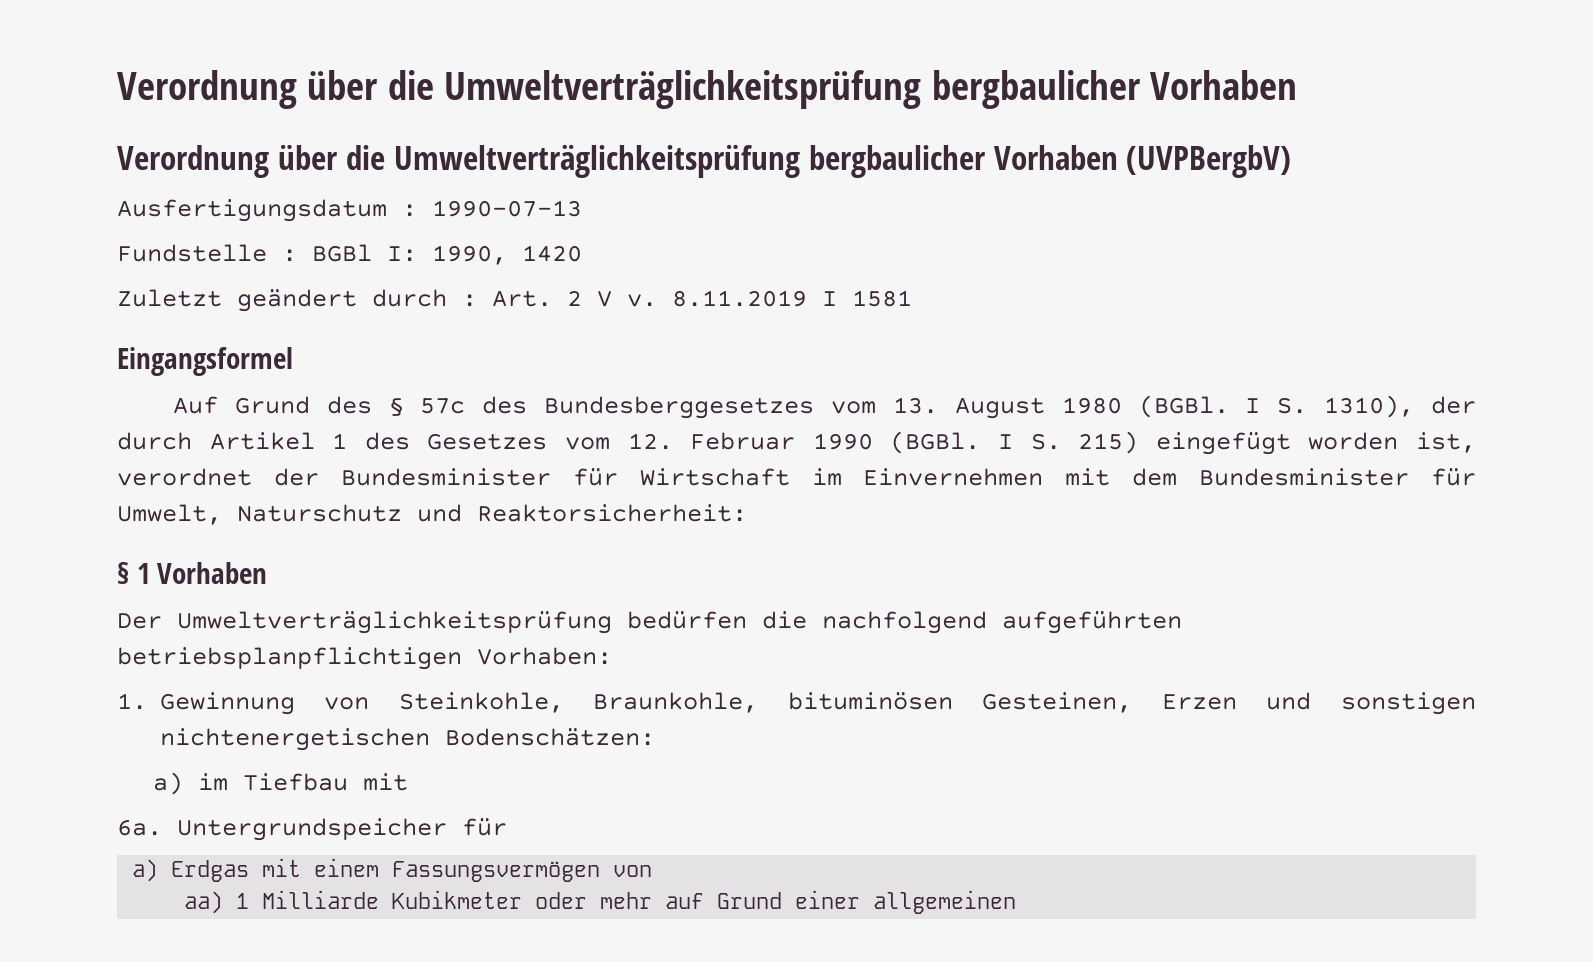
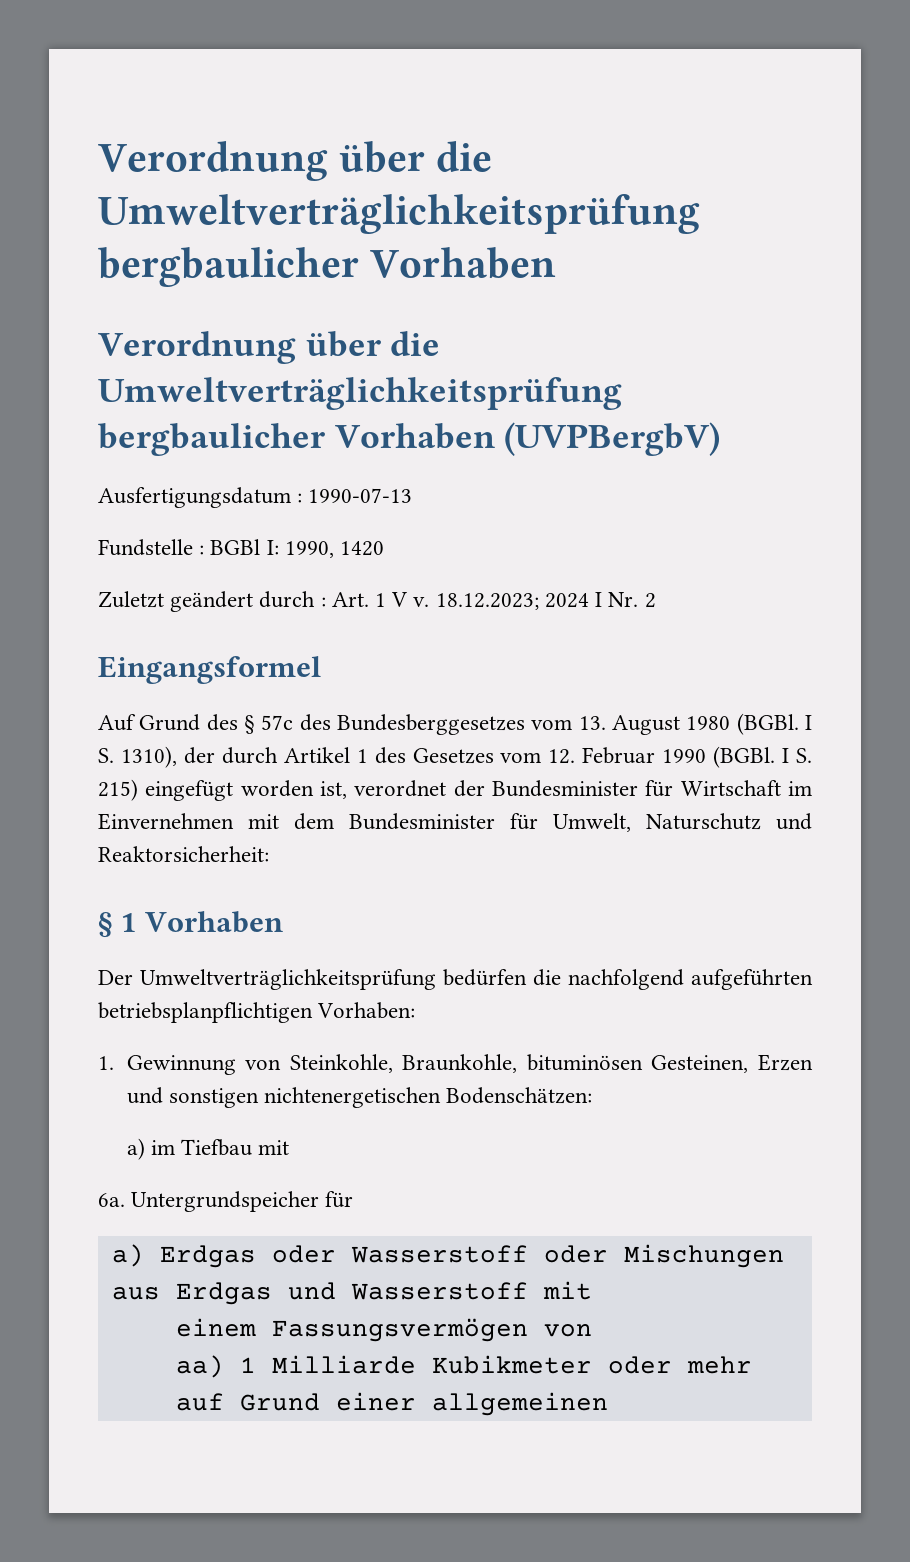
- Zuletzt geändert durch : Art. 2 V v.
+ Zuletzt geändert durch : Art. 1 V v.
- 8.11.2019 I 1581
+ 18.12.2023; 2024 I Nr. 2
- a) Erdgas mit einem Fassungsvermögen von
+ a) Erdgas oder Wasserstoff oder Mischungen aus Erdgas und Wasserstoff mit
+ einem Fassungsvermögen von

